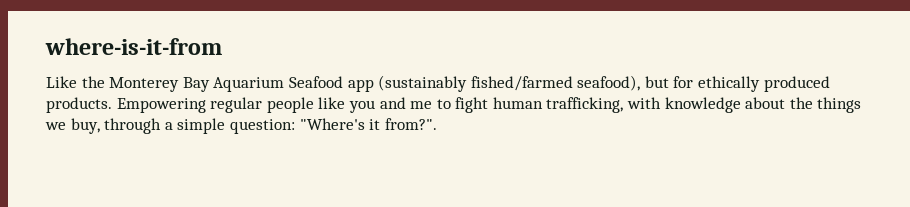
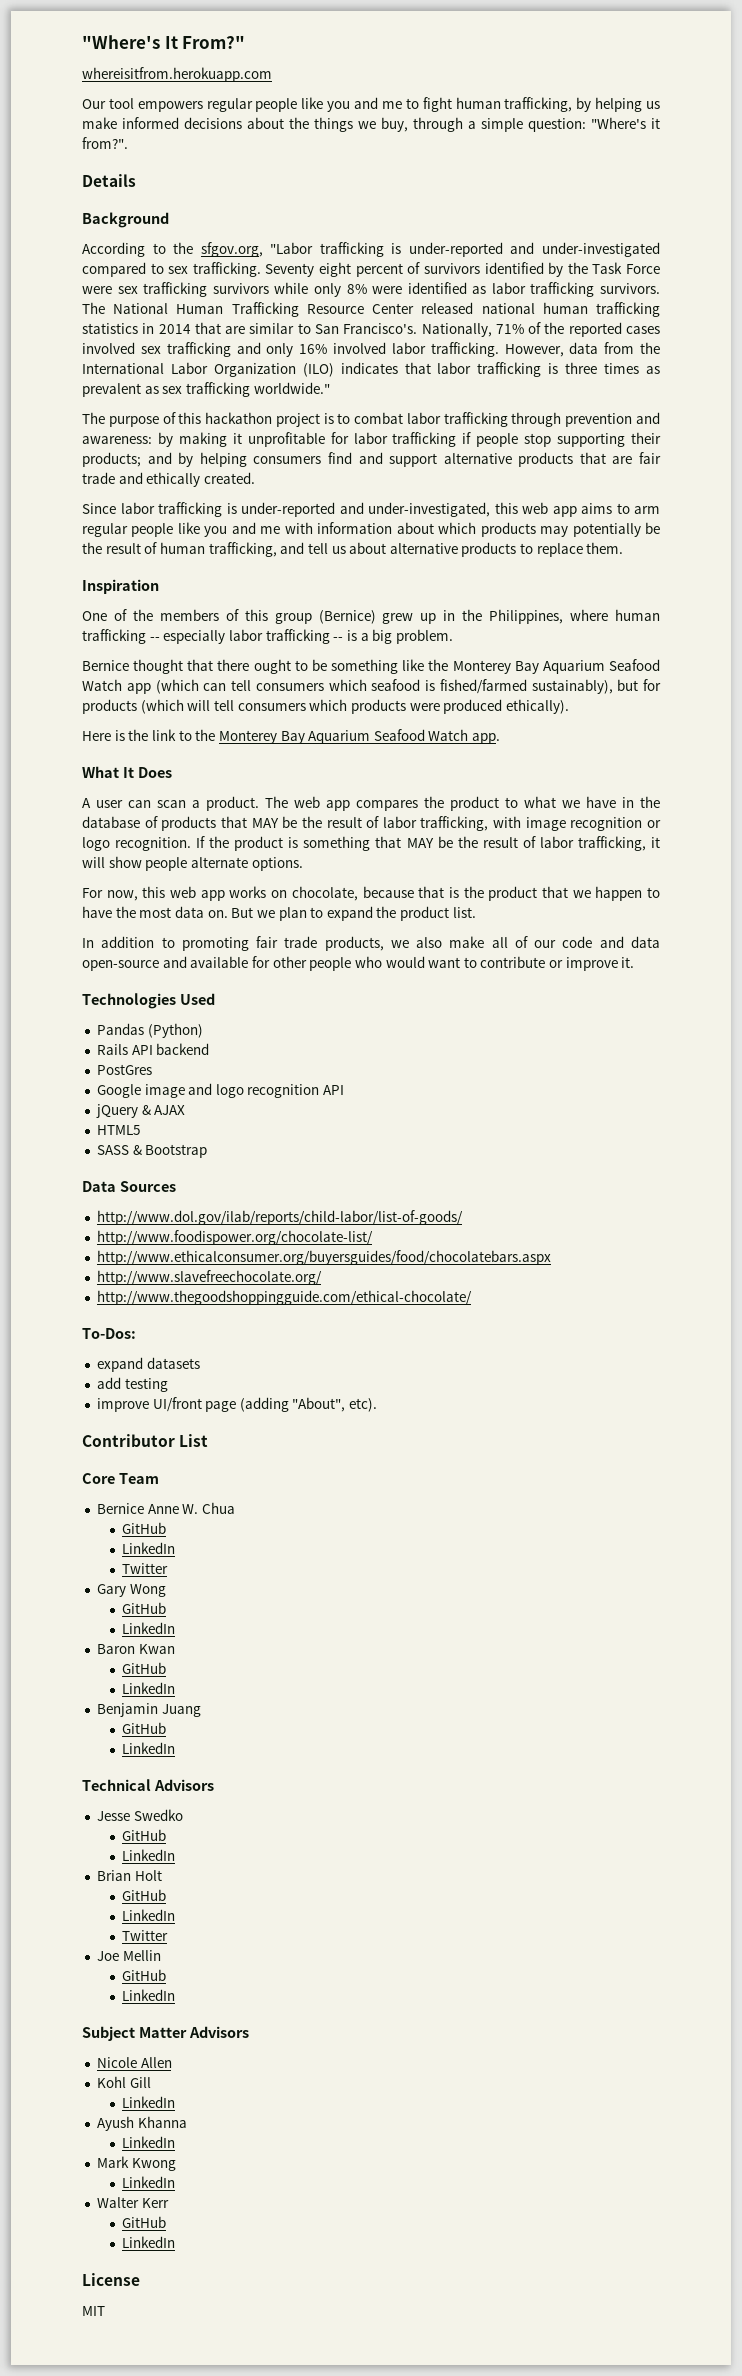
- where-is-it-from
- Like the Monterey Bay Aquarium Seafood app (sustainably fished/farmed seafood), but for ethically produced products. Empowering regular people like you and me to fight human trafficking, with knowledge about the things we buy, through a simple question: "Where's it from?".
+ "Where's It From?"
+ whereisitfrom.herokuapp.com
+ Our tool empowers regular people like you and me to fight human trafficking, by helping us make informed decisions about the things we buy, through a simple question: "Where's it from?".
+ Details
+ Background
+ According to the sfgov.org, "Labor trafficking is under-reported and under-investigated compared to sex trafficking. Seventy eight percent of survivors identified by the Task Force were sex trafficking survivors while only 8% were identified as labor trafficking survivors. The National Human Trafficking Resource Center released national human trafficking statistics in 2014 that are similar to San Francisco's. Nationally, 71% of the reported cases involved sex trafficking and only 16% involved labor trafficking. However, data from the International Labor Organization (ILO) indicates that labor trafficking is three times as prevalent as sex trafficking worldwide."
+ The purpose of this hackathon project is to combat labor trafficking through prevention and awareness: by making it unprofitable for labor trafficking if people stop supporting their products; and by helping consumers find and support alternative products that are fair trade and ethically created.
+ Since labor trafficking is under-reported and under-investigated, this web app aims to arm regular people like you and me with information about which products may potentially be the result of human trafficking, and tell us about alternative products to replace them.
+ Inspiration
+ One of the members of this group (Bernice) grew up in the Philippines, where human trafficking -- especially labor trafficking -- is a big problem.
+ Bernice thought that there ought to be something like the Monterey Bay Aquarium Seafood Watch app (which can tell consumers which seafood is fished/farmed sustainably), but for products (which will tell consumers which products were produced ethically).
+ Here is the link to the Monterey Bay Aquarium Seafood Watch app.
+ What It Does
+ A user can scan a product. The web app compares the product to what we have in the database of products that MAY be the result of labor trafficking, with image recognition or logo recognition. If the product is something that MAY be the result of labor trafficking, it will show people alternate options.
+ For now, this web app works on chocolate, because that is the product that we happen to have the most data on. But we plan to expand the product list.
+ In addition to promoting fair trade products, we also make all of our code and data open-source and available for other people who would want to contribute or improve it.
+ Technologies Used
+ Pandas (Python)
+ Rails API backend
+ PostGres
+ Google image and logo recognition API
+ jQuery & AJAX
+ HTML5
+ SASS & Bootstrap
+ Data Sources
+ http://www.dol.gov/ilab/reports/child-labor/list-of-goods/
+ http://www.foodispower.org/chocolate-list/
+ http://www.ethicalconsumer.org/buyersguides/food/chocolatebars.aspx
+ http://www.slavefreechocolate.org/
+ http://www.thegoodshoppingguide.com/ethical-chocolate/
+ To-Dos:
+ expand datasets
+ add testing
+ improve UI/front page (adding "About", etc).
+ Contributor List
+ Core Team
+ Bernice Anne W. Chua
+ GitHub
+ LinkedIn
+ Twitter
+ Gary Wong
+ GitHub
+ LinkedIn
+ Baron Kwan
+ GitHub
+ LinkedIn
+ Benjamin Juang
+ GitHub
+ LinkedIn
+ Technical Advisors
+ Jesse Swedko
+ GitHub
+ LinkedIn
+ Brian Holt
+ GitHub
+ LinkedIn
+ Twitter
+ Joe Mellin
+ GitHub
+ LinkedIn
+ Subject Matter Advisors
+ Nicole Allen
+ Kohl Gill
+ LinkedIn
+ Ayush Khanna
+ LinkedIn
+ Mark Kwong
+ LinkedIn
+ Walter Kerr
+ GitHub
+ LinkedIn
+ License
+ MIT

